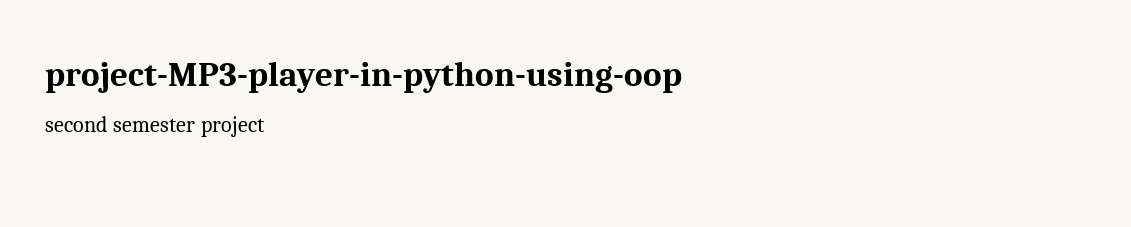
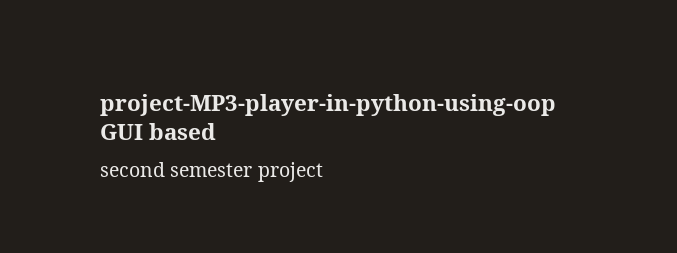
- project-MP3-player-in-python-using-oop
+ project-MP3-player-in-python-using-oop GUI based

